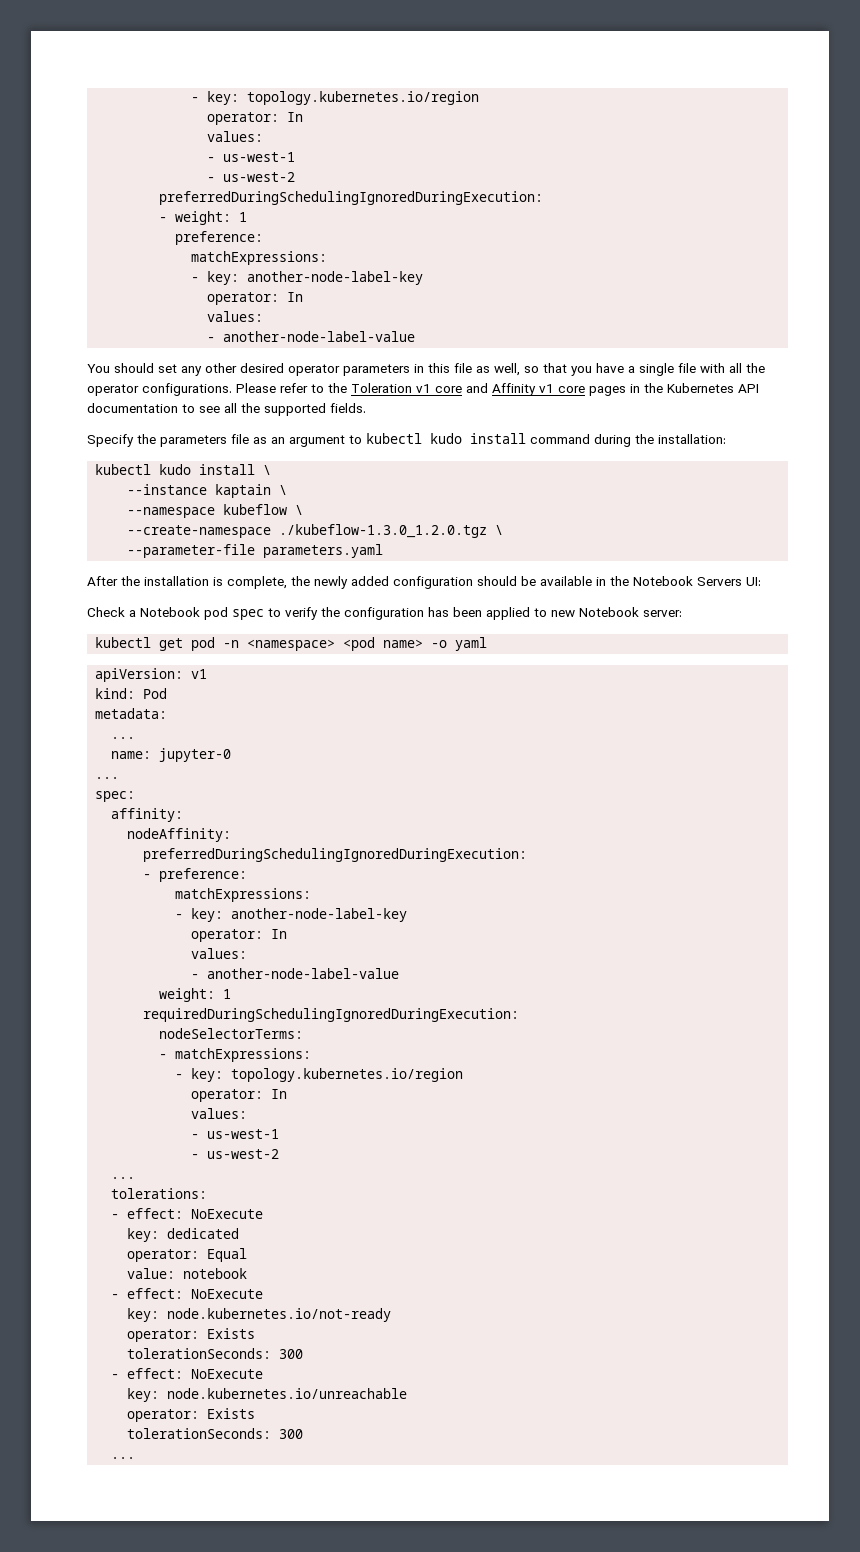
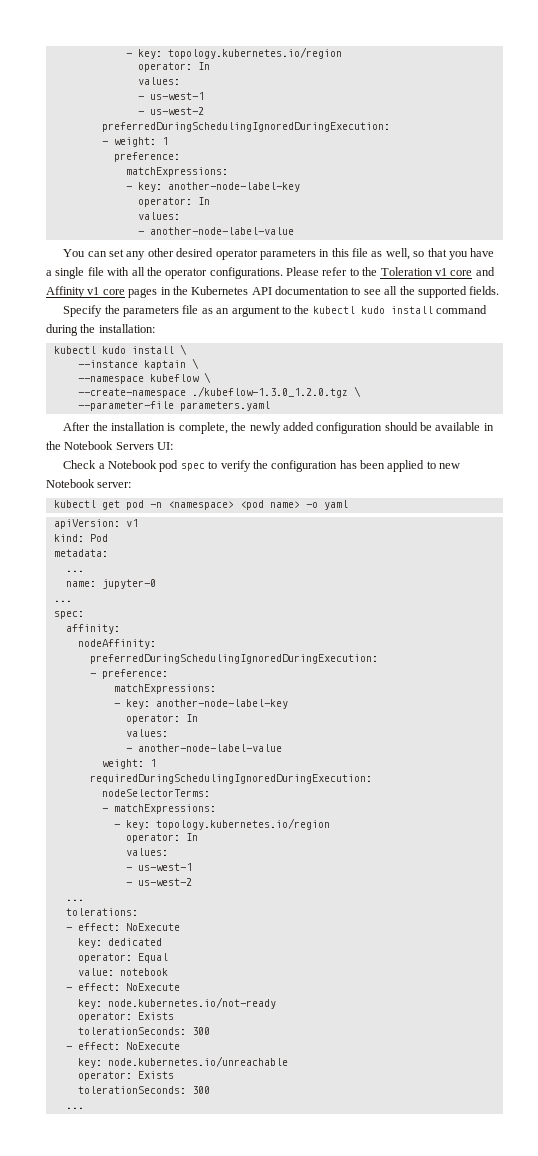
- You should set any other desired operator parameters in this file as well, so that you have a single file with all the operator configurations.
+ You can set any other desired operator parameters in this file as well, so that you have a single file with all the operator configurations.
- Specify the parameters file as an argument to kubectl kudo install command during the installation:
+ Specify the parameters file as an argument to the kubectl kudo install command during the installation:

